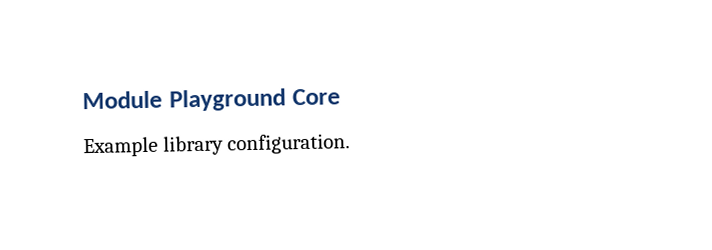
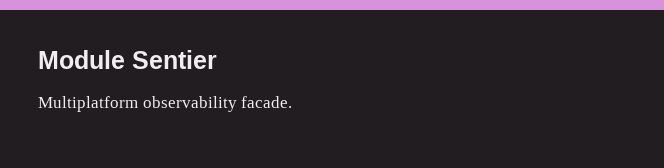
- Module Playground Core
- Example library configuration.
+ Module Sentier
+ Multiplatform observability facade.

